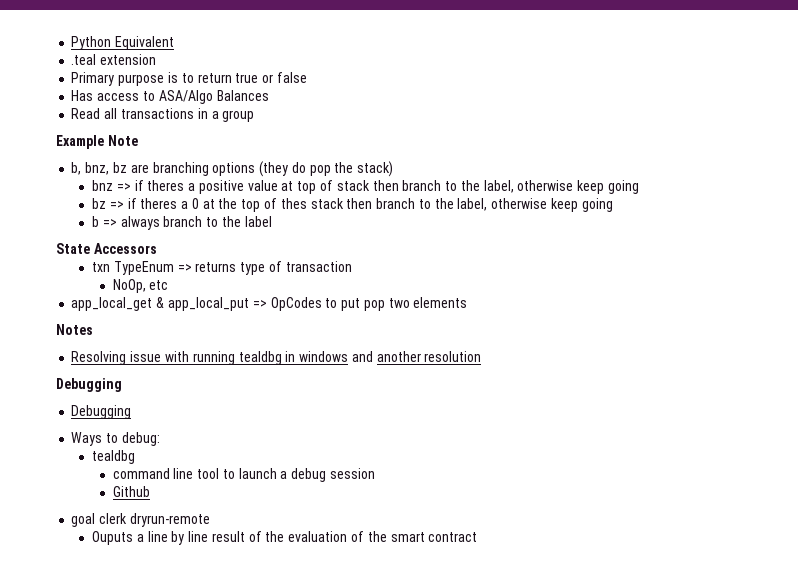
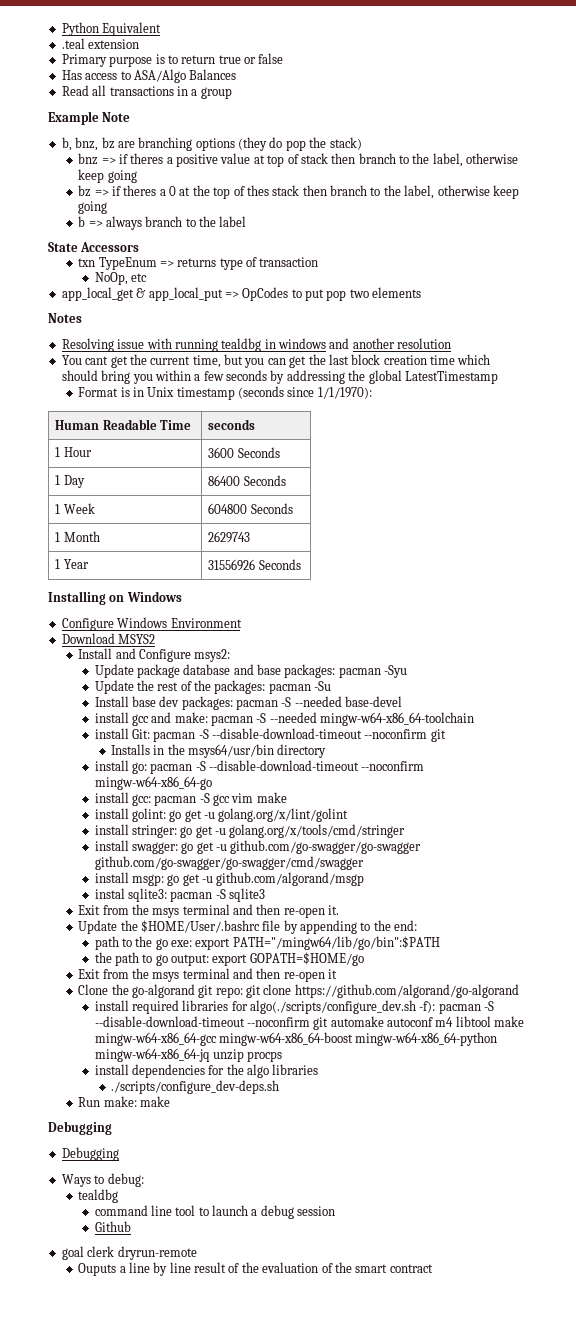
+ You cant get the current time, but you can get the last block creation time which should bring you within a few seconds by addressing the global LatestTimestamp
+ Format is in Unix timestamp (seconds since 1/1/1970):
+ Human Readable Time | seconds
+ 1 Hour | 3600 Seconds
+ 1 Day | 86400 Seconds
+ 1 Week | 604800 Seconds
+ 1 Month | 2629743
+ 1 Year | 31556926 Seconds
+ Installing on Windows
+ Configure Windows Environment
+ Download MSYS2
+ Install and Configure msys2:
+ Update package database and base packages: pacman -Syu
+ Update the rest of the packages: pacman -Su
+ Install base dev packages: pacman -S --needed base-devel
+ install gcc and make: pacman -S --needed mingw-w64-x86_64-toolchain
+ install Git: pacman -S --disable-download-timeout --noconfirm git
+ Installs in the msys64/usr/bin directory
+ install go: pacman -S --disable-download-timeout --noconfirm mingw-w64-x86_64-go
+ install gcc: pacman -S gcc vim make
+ install golint: go get -u golang.org/x/lint/golint
+ install stringer: go get -u golang.org/x/tools/cmd/stringer
+ install swagger: go get -u github.com/go-swagger/go-swagger github.com/go-swagger/go-swagger/cmd/swagger
+ install msgp: go get -u github.com/algorand/msgp
+ instal sqlite3: pacman -S sqlite3
+ Exit from the msys terminal and then re-open it.
+ Update the $HOME/User/.bashrc file by appending to the end:
+ path to the go exe: export PATH="/mingw64/lib/go/bin":$PATH
+ the path to go output: export GOPATH=$HOME/go
+ Exit from the msys terminal and then re-open it
+ Clone the go-algorand git repo: git clone https://github.com/algorand/go-algorand
+ install required libraries for algo(./scripts/configure_dev.sh -f): pacman -S --disable-download-timeout --noconfirm git automake autoconf m4 libtool make mingw-w64-x86_64-gcc mingw-w64-x86_64-boost mingw-w64-x86_64-python mingw-w64-x86_64-jq unzip procps
+ install dependencies for the algo libraries
+ ./scripts/configure_dev-deps.sh
+ Run make: make

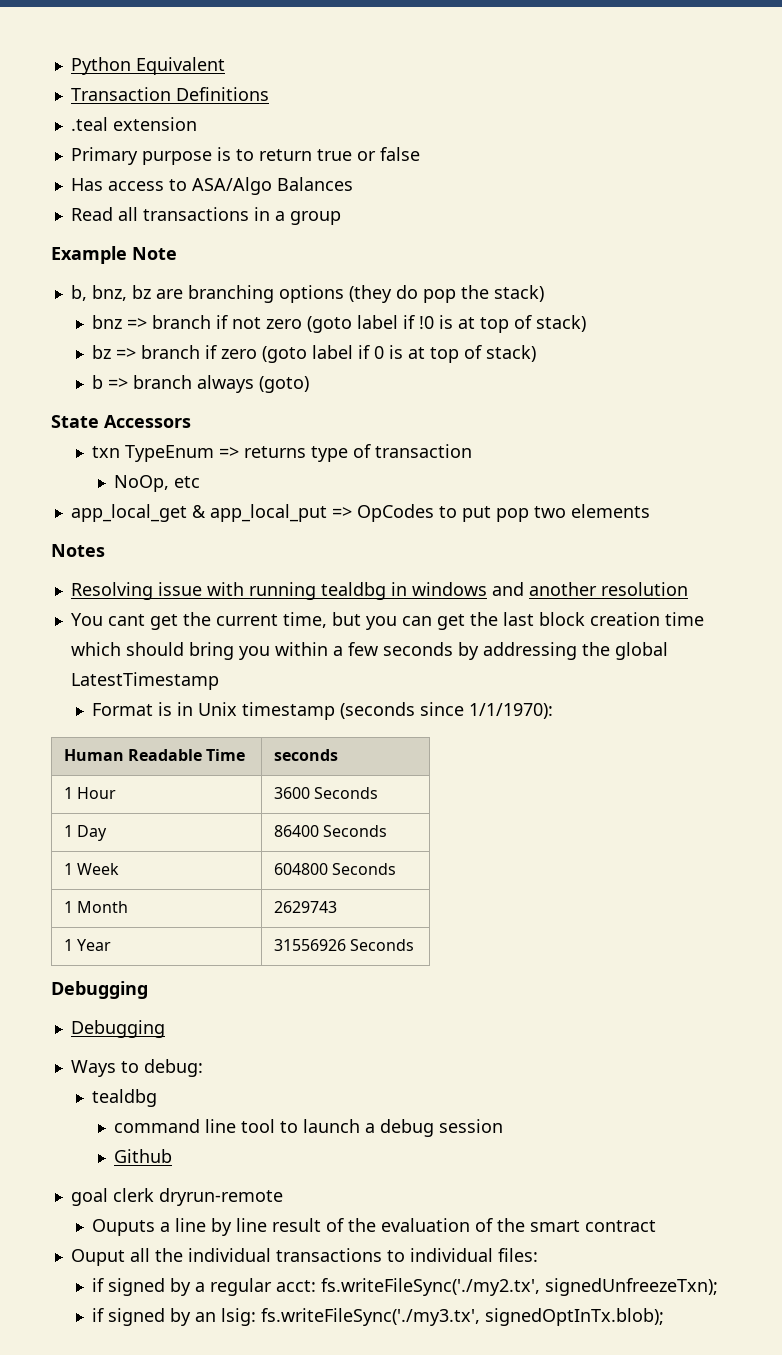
+ Transaction Definitions
- bnz => if theres a positive value at top of stack then branch to the label, otherwise keep going
- bz => if theres a 0 at the top of thes stack then branch to the label, otherwise keep going
- b => always branch to the label
+ bnz => branch if not zero (goto label if !0 is at top of stack)
+ bz => branch if zero (goto label if 0 is at top of stack)
+ b => branch always (goto)
- Installing on Windows
- Configure Windows Environment
- Download MSYS2
- Install and Configure msys2:
- Update package database and base packages: pacman -Syu
- Update the rest of the packages: pacman -Su
- Install base dev packages: pacman -S --needed base-devel
- install gcc and make: pacman -S --needed mingw-w64-x86_64-toolchain
- install Git: pacman -S --disable-download-timeout --noconfirm git
- Installs in the msys64/usr/bin directory
- install go: pacman -S --disable-download-timeout --noconfirm mingw-w64-x86_64-go
- install gcc: pacman -S gcc vim make
- install golint: go get -u golang.org/x/lint/golint
- install stringer: go get -u golang.org/x/tools/cmd/stringer
- install swagger: go get -u github.com/go-swagger/go-swagger github.com/go-swagger/go-swagger/cmd/swagger
- install msgp: go get -u github.com/algorand/msgp
- instal sqlite3: pacman -S sqlite3
- Exit from the msys terminal and then re-open it.
- Update the $HOME/User/.bashrc file by appending to the end:
- path to the go exe: export PATH="/mingw64/lib/go/bin":$PATH
- the path to go output: export GOPATH=$HOME/go
- Exit from the msys terminal and then re-open it
- Clone the go-algorand git repo: git clone https://github.com/algorand/go-algorand
- install required libraries for algo(./scripts/configure_dev.sh -f): pacman -S --disable-download-timeout --noconfirm git automake autoconf m4 libtool make mingw-w64-x86_64-gcc mingw-w64-x86_64-boost mingw-w64-x86_64-python mingw-w64-x86_64-jq unzip procps
- install dependencies for the algo libraries
- ./scripts/configure_dev-deps.sh
- Run make: make
+ Ouput all the individual transactions to individual files:
+ if signed by a regular acct: fs.writeFileSync('./my2.tx', signedUnfreezeTxn);
+ if signed by an lsig: fs.writeFileSync('./my3.tx', signedOptInTx.blob);

